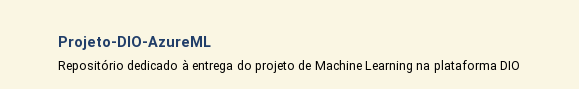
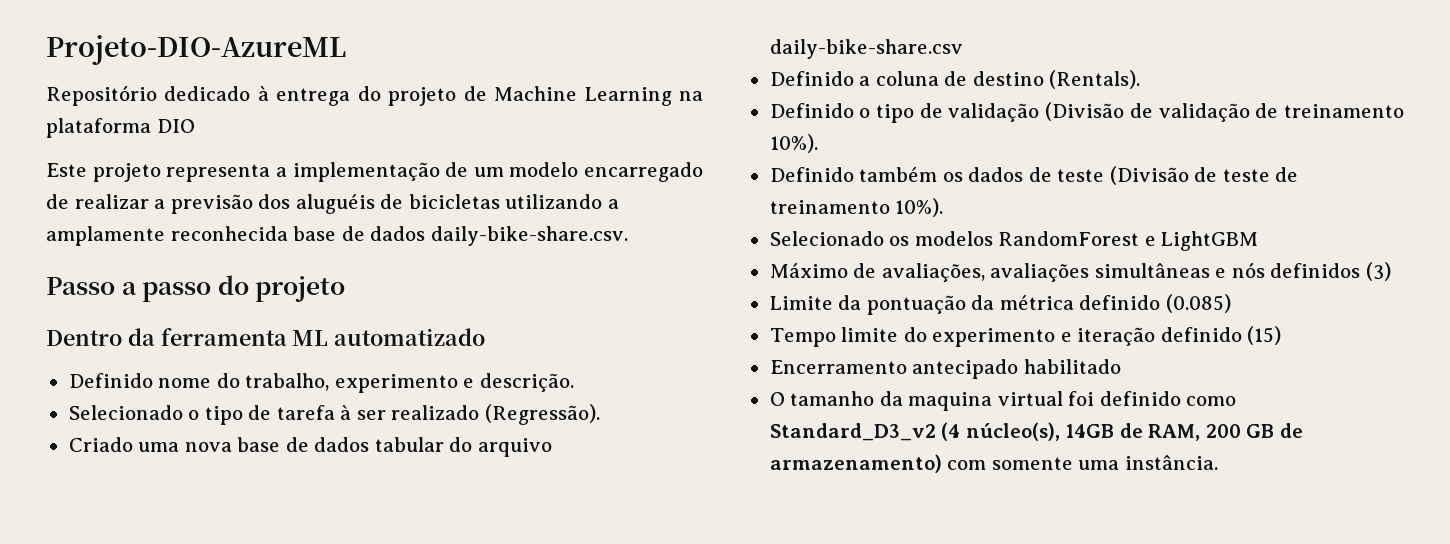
+ Este projeto representa a implementação de um modelo encarregado de realizar a previsão dos aluguéis de bicicletas utilizando a amplamente reconhecida base de dados daily-bike-share.csv.
+ Passo a passo do projeto
+ Dentro da ferramenta ML automatizado
+ Definido nome do trabalho, experimento e descrição.
+ Selecionado o tipo de tarefa à ser realizado (Regressão).
+ Criado uma nova base de dados tabular do arquivo daily-bike-share.csv
+ Definido a coluna de destino (Rentals).
+ Definido o tipo de validação (Divisão de validação de treinamento 10%).
+ Definido também os dados de teste (Divisão de teste de treinamento 10%).
+ Selecionado os modelos RandomForest e LightGBM
+ Máximo de avaliações, avaliações simultâneas e nós definidos (3)
+ Limite da pontuação da métrica definido (0.085)
+ Tempo limite do experimento e iteração definido (15)
+ Encerramento antecipado habilitado
+ O tamanho da maquina virtual foi definido como Standard_D3_v2 (4 núcleo(s), 14GB de RAM, 200 GB de armazenamento) com somente uma instância.

